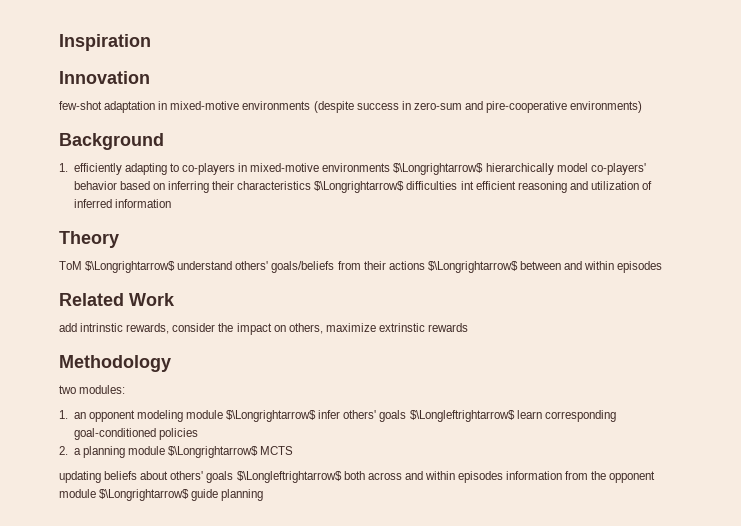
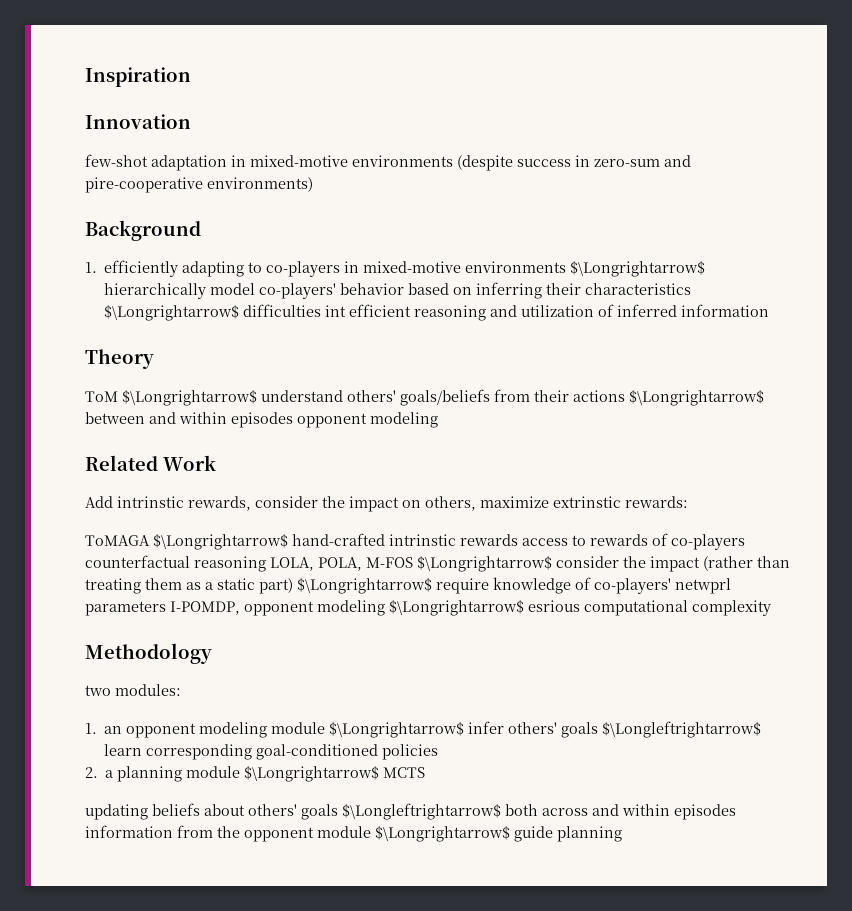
- ToM $\Longrightarrow$ understand others' goals/beliefs from their actions $\Longrightarrow$ between and within episodes
+ ToM $\Longrightarrow$ understand others' goals/beliefs from their actions $\Longrightarrow$ between and within episodes opponent modeling
- add intrinstic rewards, consider the impact on others, maximize extrinstic rewards
+ Add intrinstic rewards, consider the impact on others, maximize extrinstic rewards:
+ ToMAGA $\Longrightarrow$ hand-crafted intrinstic rewards access to rewards of co-players counterfactual reasoning LOLA, POLA, M-FOS $\Longrightarrow$ consider the impact (rather than treating them as a static part) $\Longrightarrow$ require knowledge of co-players' netwprl parameters I-POMDP, opponent modeling $\Longrightarrow$ esrious computational complexity

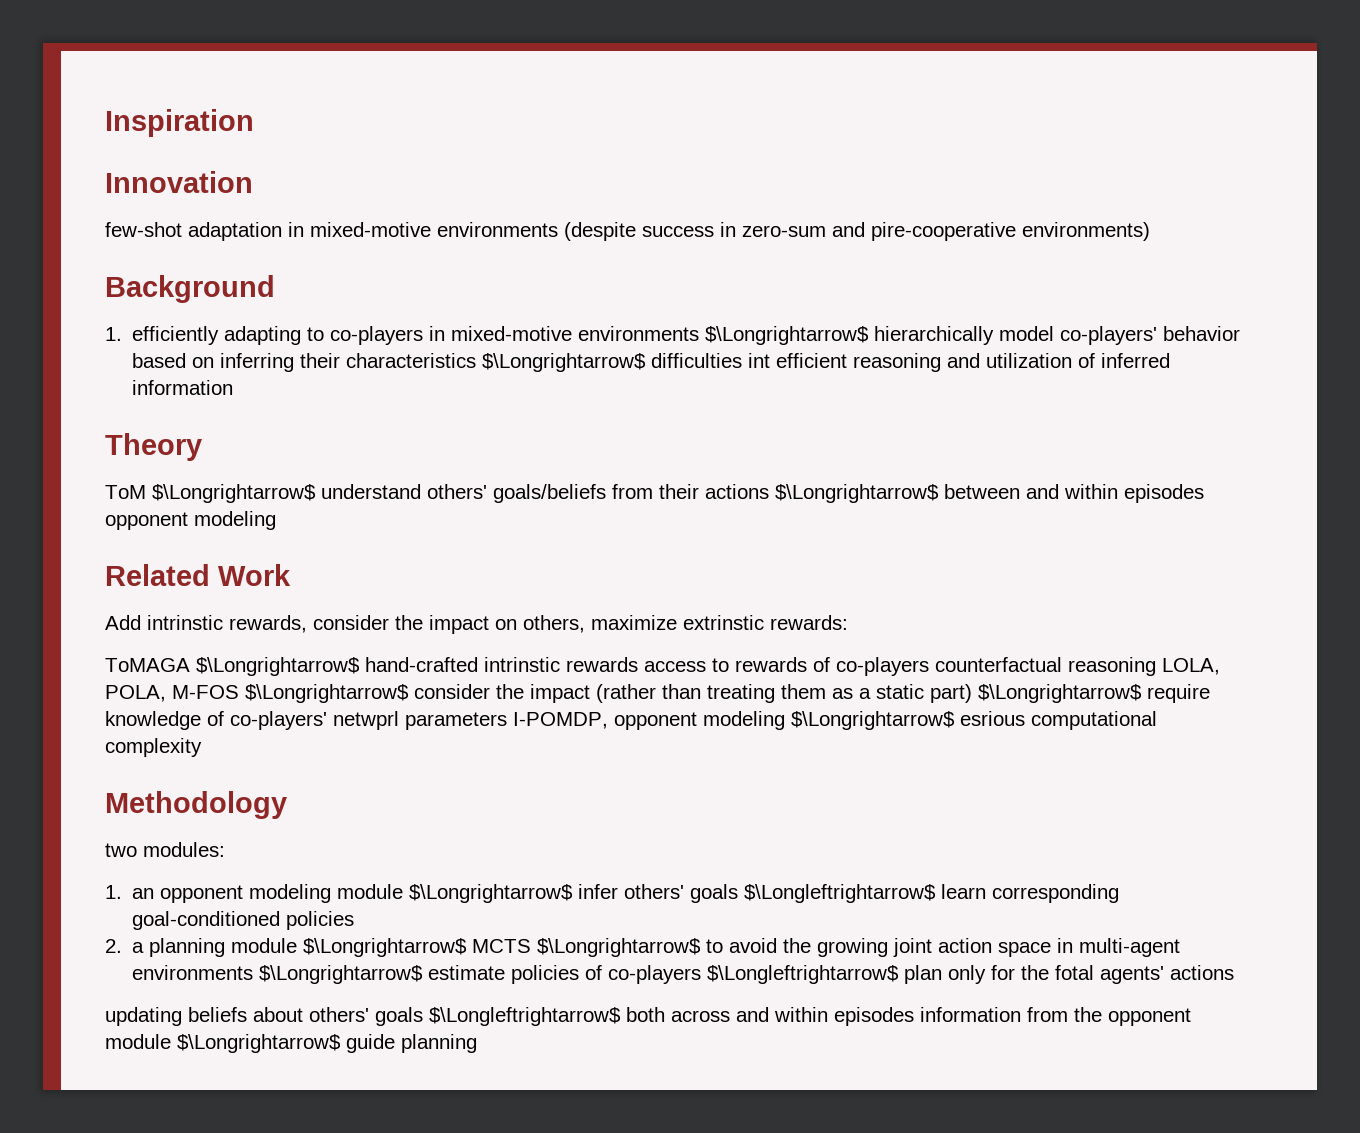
- 2. a planning module $\Longrightarrow$ MCTS
+ 2. a planning module $\Longrightarrow$ MCTS $\Longrightarrow$ to avoid the growing joint action space in multi-agent environments $\Longrightarrow$ estimate policies of co-players $\Longleftrightarrow$ plan only for the fotal agents' actions

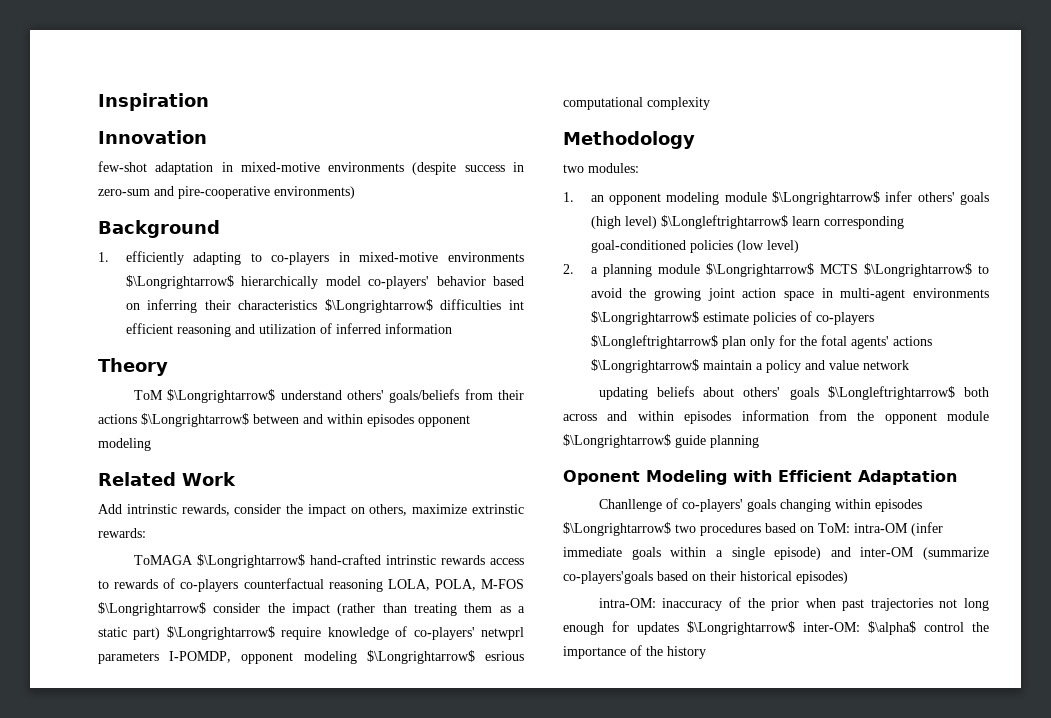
- 1. an opponent modeling module $\Longrightarrow$ infer others' goals $\Longleftrightarrow$ learn corresponding goal-conditioned policies
+ 1. an opponent modeling module $\Longrightarrow$ infer others' goals (high level) $\Longleftrightarrow$ learn corresponding goal-conditioned policies (low level)
- 2. a planning module $\Longrightarrow$ MCTS $\Longrightarrow$ to avoid the growing joint action space in multi-agent environments $\Longrightarrow$ estimate policies of co-players $\Longleftrightarrow$ plan only for the fotal agents' actions
+ 2. a planning module $\Longrightarrow$ MCTS $\Longrightarrow$ to avoid the growing joint action space in multi-agent environments $\Longrightarrow$ estimate policies of co-players $\Longleftrightarrow$ plan only for the fotal agents' actions $\Longrightarrow$ maintain a policy and value network
+ Oponent Modeling with Efficient Adaptation
+ Chanllenge of co-players' goals changing within episodes $\Longrightarrow$ two procedures based on ToM: intra-OM (infer immediate goals within a single episode) and inter-OM (summarize co-players'goals based on their historical episodes)
+ intra-OM: inaccuracy of the prior when past trajectories not long enough for updates $\Longrightarrow$ inter-OM: $\alpha$ control the importance of the history

